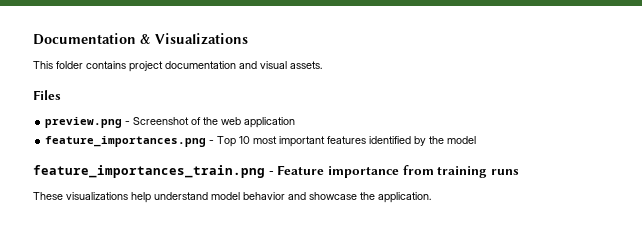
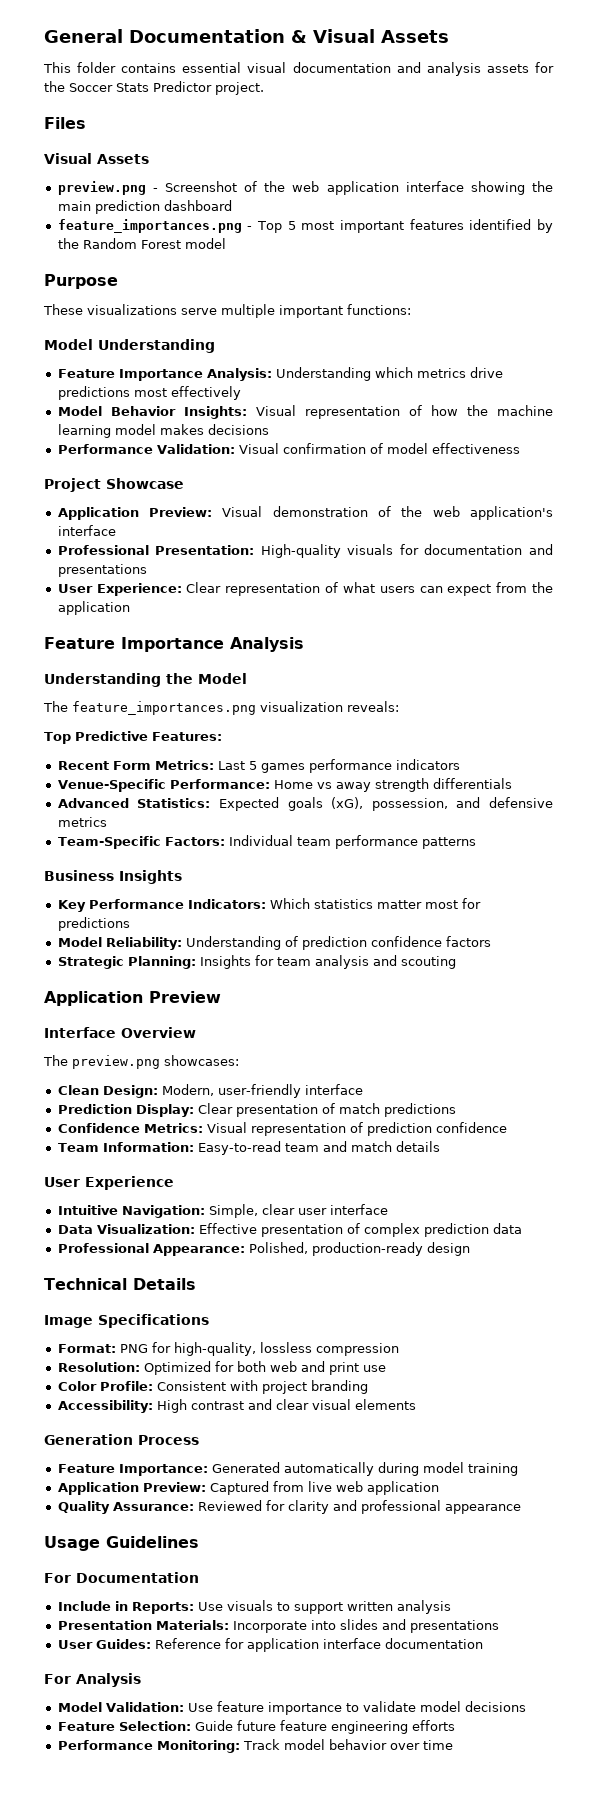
- Documentation & Visualizations
+ General Documentation & Visual Assets
- This folder contains project documentation and visual assets.
+ This folder contains essential visual documentation and analysis assets for the Soccer Stats Predictor project.
  Files
+ Visual Assets
- preview.png - Screenshot of the web application
+ preview.png - Screenshot of the web application interface showing the main prediction dashboard
- feature_importances.png - Top 10 most important features identified by the model
+ feature_importances.png - Top 5 most important features identified by the Random Forest model
- feature_importances_train.png - Feature importance from training runs
- These visualizations help understand model behavior and showcase the application.
+ Purpose
+ These visualizations serve multiple important functions:
+ Model Understanding
+ Feature Importance Analysis: Understanding which metrics drive predictions most effectively
+ Model Behavior Insights: Visual representation of how the machine learning model makes decisions
+ Performance Validation: Visual confirmation of model effectiveness
+ Project Showcase
+ Application Preview: Visual demonstration of the web application's interface
+ Professional Presentation: High-quality visuals for documentation and presentations
+ User Experience: Clear representation of what users can expect from the application
+ Feature Importance Analysis
+ Understanding the Model
+ The feature_importances.png visualization reveals:
+ Top Predictive Features:
+ Recent Form Metrics: Last 5 games performance indicators
+ Venue-Specific Performance: Home vs away strength differentials
+ Advanced Statistics: Expected goals (xG), possession, and defensive metrics
+ Team-Specific Factors: Individual team performance patterns
+ Business Insights
+ Key Performance Indicators: Which statistics matter most for predictions
+ Model Reliability: Understanding of prediction confidence factors
+ Strategic Planning: Insights for team analysis and scouting
+ Application Preview
+ Interface Overview
+ The preview.png showcases:
+ Clean Design: Modern, user-friendly interface
+ Prediction Display: Clear presentation of match predictions
+ Confidence Metrics: Visual representation of prediction confidence
+ Team Information: Easy-to-read team and match details
+ User Experience
+ Intuitive Navigation: Simple, clear user interface
+ Data Visualization: Effective presentation of complex prediction data
+ Professional Appearance: Polished, production-ready design
+ Technical Details
+ Image Specifications
+ Format: PNG for high-quality, lossless compression
+ Resolution: Optimized for both web and print use
+ Color Profile: Consistent with project branding
+ Accessibility: High contrast and clear visual elements
+ Generation Process
+ Feature Importance: Generated automatically during model training
+ Application Preview: Captured from live web application
+ Quality Assurance: Reviewed for clarity and professional appearance
+ Usage Guidelines
+ For Documentation
+ Include in Reports: Use visuals to support written analysis
+ Presentation Materials: Incorporate into slides and presentations
+ User Guides: Reference for application interface documentation
+ For Analysis
+ Model Validation: Use feature importance to validate model decisions
+ Feature Selection: Guide future feature engineering efforts
+ Performance Monitoring: Track model behavior over time

